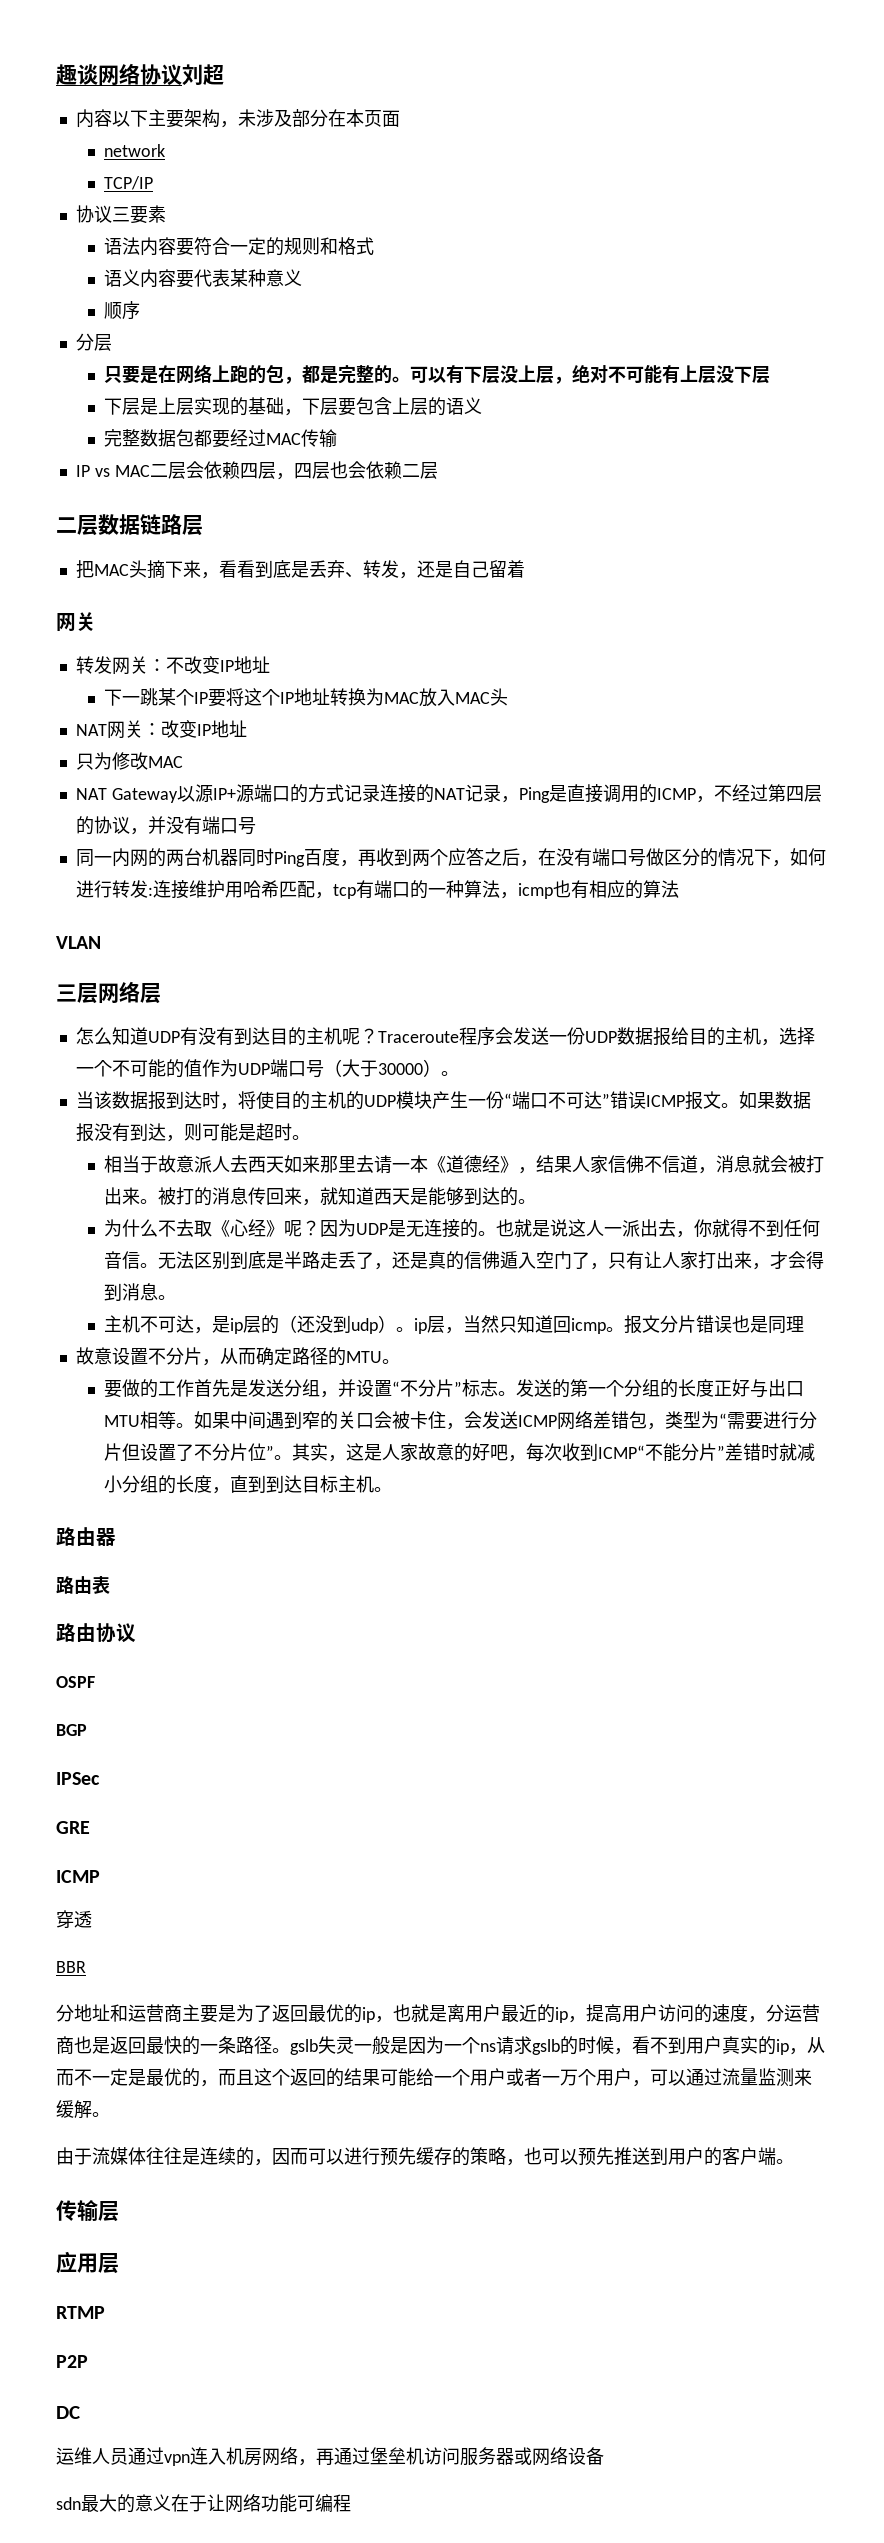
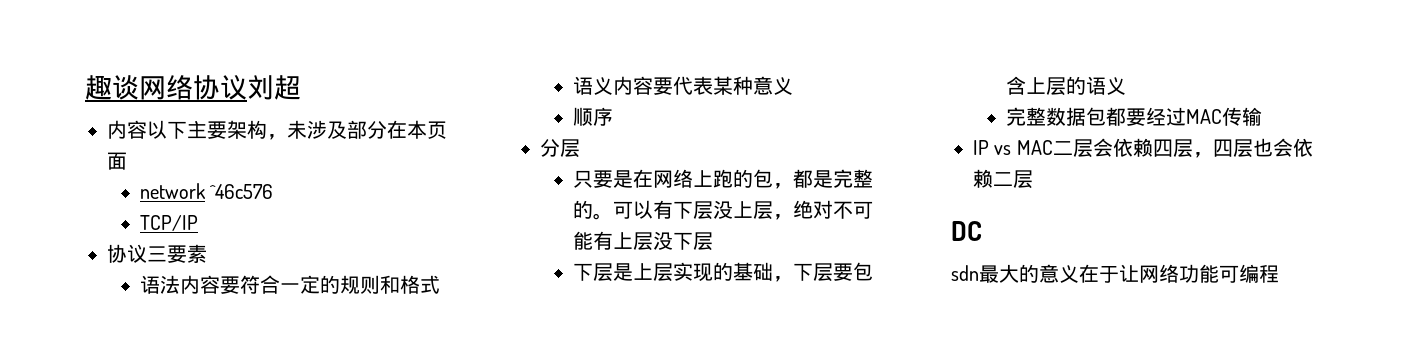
- network
+ network ^46c576
- 二层数据链路层
- 把MAC头摘下来，看看到底是丢弃、转发，还是自己留着
- 网关
- 转发网关：不改变IP地址
- 下一跳某个IP要将这个IP地址转换为MAC放入MAC头
- NAT网关：改变IP地址
- 只为修改MAC
- NAT Gateway以源IP+源端口的方式记录连接的NAT记录，Ping是直接调用的ICMP，不经过第四层的协议，并没有端口号
- 同一内网的两台机器同时Ping百度，再收到两个应答之后，在没有端口号做区分的情况下，如何进行转发:连接维护用哈希匹配，tcp有端口的一种算法，icmp也有相应的算法
- VLAN
- 三层网络层
- 怎么知道UDP有没有到达目的主机呢？Traceroute程序会发送一份UDP数据报给目的主机，选择一个不可能的值作为UDP端口号（大于30000）。
- 当该数据报到达时，将使目的主机的UDP模块产生一份“端口不可达”错误ICMP报文。如果数据报没有到达，则可能是超时。
- 相当于故意派人去西天如来那里去请一本《道德经》，结果人家信佛不信道，消息就会被打出来。被打的消息传回来，就知道西天是能够到达的。
- 为什么不去取《心经》呢？因为UDP是无连接的。也就是说这人一派出去，你就得不到任何音信。无法区别到底是半路走丢了，还是真的信佛遁入空门了，只有让人家打出来，才会得到消息。
- 主机不可达，是ip层的（还没到udp）。ip层，当然只知道回icmp。报文分片错误也是同理
- 故意设置不分片，从而确定路径的MTU。
- 要做的工作首先是发送分组，并设置“不分片”标志。发送的第一个分组的长度正好与出口MTU相等。如果中间遇到窄的关口会被卡住，会发送ICMP网络差错包，类型为“需要进行分片但设置了不分片位”。其实，这是人家故意的好吧，每次收到ICMP“不能分片”差错时就减小分组的长度，直到到达目标主机。
- 路由器
- 路由表
- 路由协议
- OSPF
- BGP
- IPSec
- GRE
- ICMP
- 穿透
- BBR
- 分地址和运营商主要是为了返回最优的ip，也就是离用户最近的ip，提高用户访问的速度，分运营商也是返回最快的一条路径。gslb失灵一般是因为一个ns请求gslb的时候，看不到用户真实的ip，从而不一定是最优的，而且这个返回的结果可能给一个用户或者一万个用户，可以通过流量监测来缓解。
- 由于流媒体往往是连续的，因而可以进行预先缓存的策略，也可以预先推送到用户的客户端。
- 传输层
- 应用层
- RTMP
- P2P
  DC
- 运维人员通过vpn连入机房网络，再通过堡垒机访问服务器或网络设备

